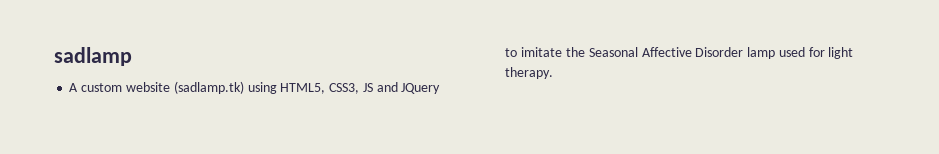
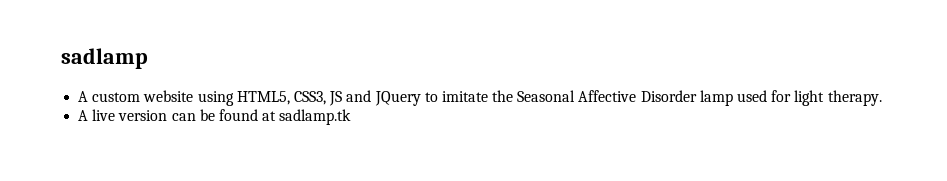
- A custom website (sadlamp.tk) using HTML5, CSS3, JS and JQuery to imitate the Seasonal Affective Disorder lamp used for light therapy.
+ A custom website using HTML5, CSS3, JS and JQuery to imitate the Seasonal Affective Disorder lamp used for light therapy.
+ A live version can be found at sadlamp.tk

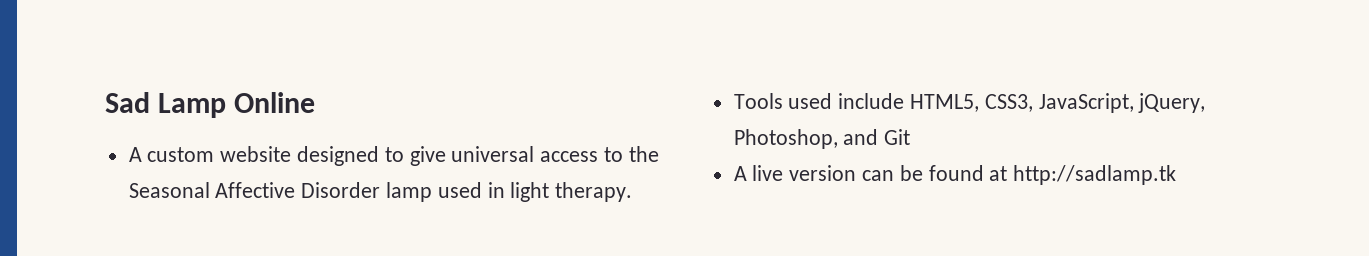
- sadlamp
+ Sad Lamp Online
- A custom website using HTML5, CSS3, JS and JQuery to imitate the Seasonal Affective Disorder lamp used for light therapy.
+ A custom website designed to give universal access to the Seasonal Affective Disorder lamp used in light therapy.
+ Tools used include HTML5, CSS3, JavaScript, jQuery, Photoshop, and Git
- A live version can be found at sadlamp.tk
+ A live version can be found at http://sadlamp.tk

